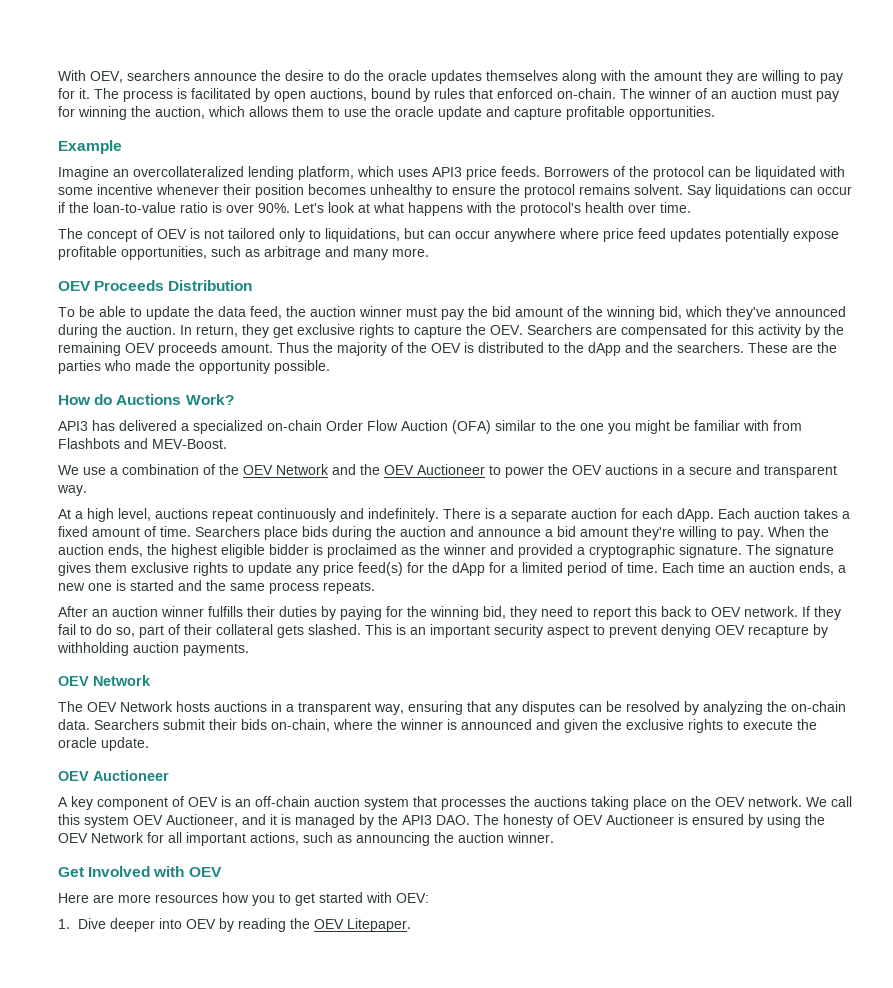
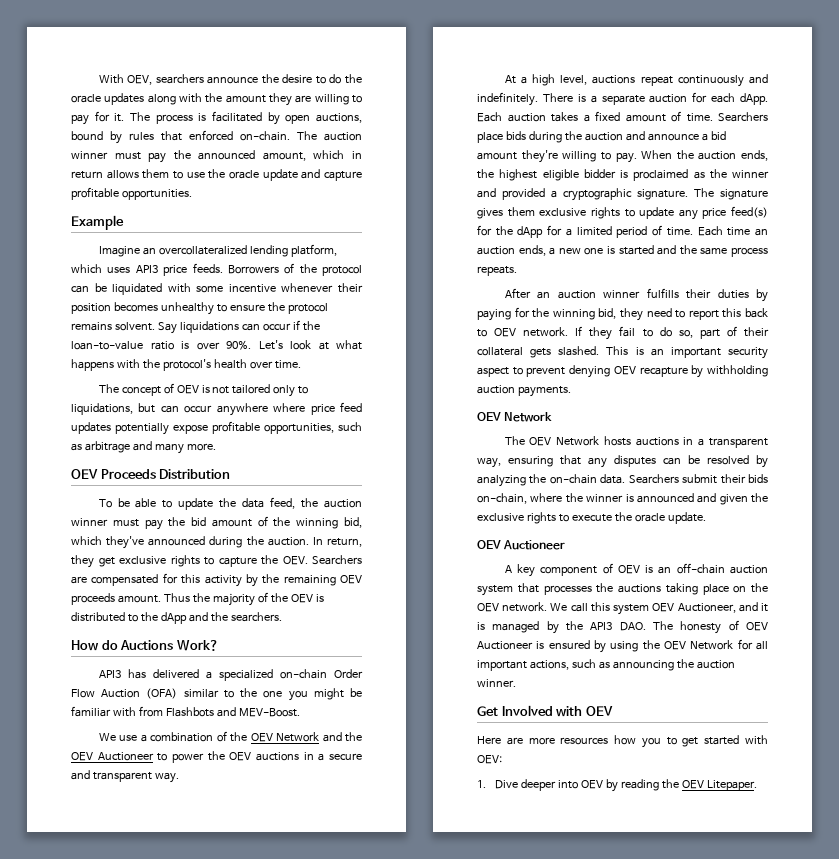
- With OEV, searchers announce the desire to do the oracle updates themselves along with the amount they are willing to pay for it.
+ With OEV, searchers announce the desire to do the oracle updates along with the amount they are willing to pay for it.
- The winner of an auction must pay for winning the auction, which allows them to use the oracle update and capture profitable opportunities.
+ The auction winner must pay the announced amount, which in return allows them to use the oracle update and capture profitable opportunities.
- These are the parties who made the opportunity possible.

